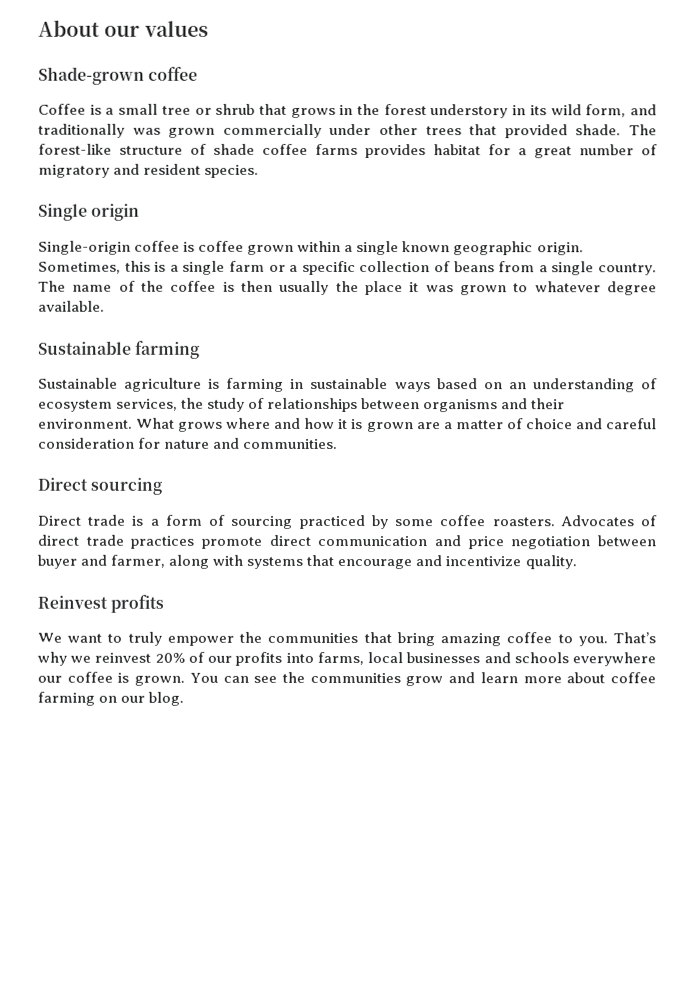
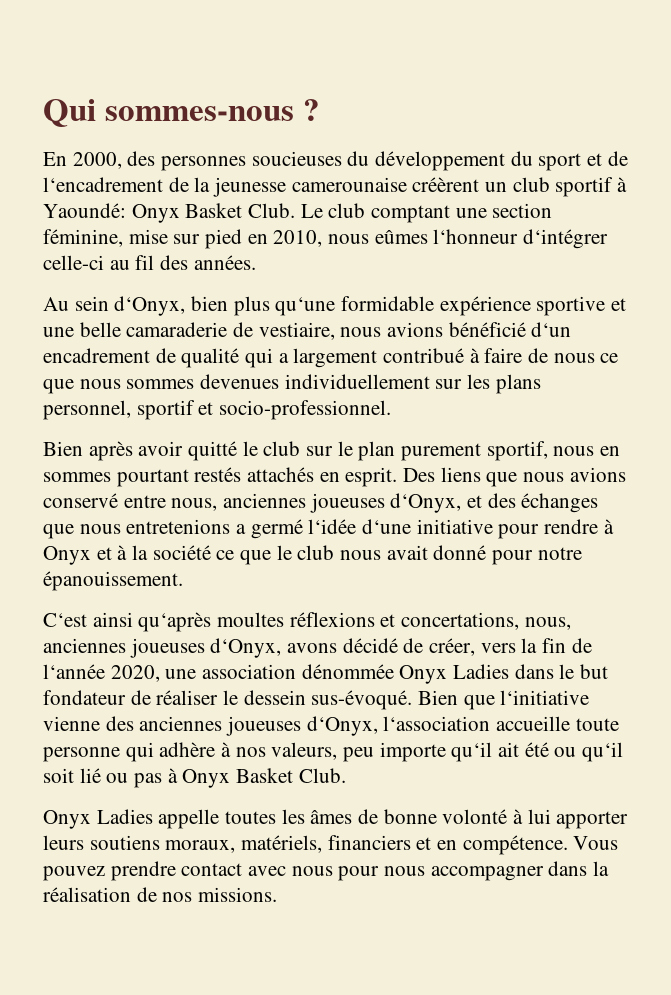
- About our values
- Shade-grown coffee
- Coffee is a small tree or shrub that grows in the forest understory in its wild form, and traditionally was grown commercially under other trees that provided shade. The forest-like structure of shade coffee farms provides habitat for a great number of migratory and resident species.
- Single origin
- Single-origin coffee is coffee grown within a single known geographic origin. Sometimes, this is a single farm or a specific collection of beans from a single country. The name of the coffee is then usually the place it was grown to whatever degree available.
- Sustainable farming
- Sustainable agriculture is farming in sustainable ways based on an understanding of ecosystem services, the study of relationships between organisms and their environment. What grows where and how it is grown are a matter of choice and careful consideration for nature and communities.
- Direct sourcing
- Direct trade is a form of sourcing practiced by some coffee roasters. Advocates of direct trade practices promote direct communication and price negotiation between buyer and farmer, along with systems that encourage and incentivize quality.
- Reinvest profits
- We want to truly empower the communities that bring amazing coffee to you. That’s why we reinvest 20% of our profits into farms, local businesses and schools everywhere our coffee is grown. You can see the communities grow and learn more about coffee farming on our blog.
+ Qui sommes-nous ?
+ En 2000, des personnes soucieuses du développement du sport et de l‘encadrement de la jeunesse camerounaise créèrent un club sportif à Yaoundé: Onyx Basket Club. Le club comptant une section féminine, mise sur pied en 2010, nous eûmes l‘honneur d‘intégrer celle-ci au fil des années.
+ Au sein d‘Onyx, bien plus qu‘une formidable expérience sportive et une belle camaraderie de vestiaire, nous avions bénéficié d‘un encadrement de qualité qui a largement contribué à faire de nous ce que nous sommes devenues individuellement sur les plans personnel, sportif et socio-professionnel.
+ Bien après avoir quitté le club sur le plan purement sportif, nous en sommes pourtant restés attachés en esprit. Des liens que nous avions conservé entre nous, anciennes joueuses d‘Onyx, et des échanges que nous entretenions a germé l‘idée d‘une initiative pour rendre à Onyx et à la société ce que le club nous avait donné pour notre épanouissement.
+ C‘est ainsi qu‘après moultes réflexions et concertations, nous, anciennes joueuses d‘Onyx, avons décidé de créer, vers la fin de l‘année 2020, une association dénommée Onyx Ladies dans le but fondateur de réaliser le dessein sus-évoqué. Bien que l‘initiative vienne des anciennes joueuses d‘Onyx, l‘association accueille toute personne qui adhère à nos valeurs, peu importe qu‘il ait été ou qu‘il soit lié ou pas à Onyx Basket Club.
+ Onyx Ladies appelle toutes les âmes de bonne volonté à lui apporter leurs soutiens moraux, matériels, financiers et en compétence. Vous pouvez prendre contact avec nous pour nous accompagner dans la réalisation de nos missions.

